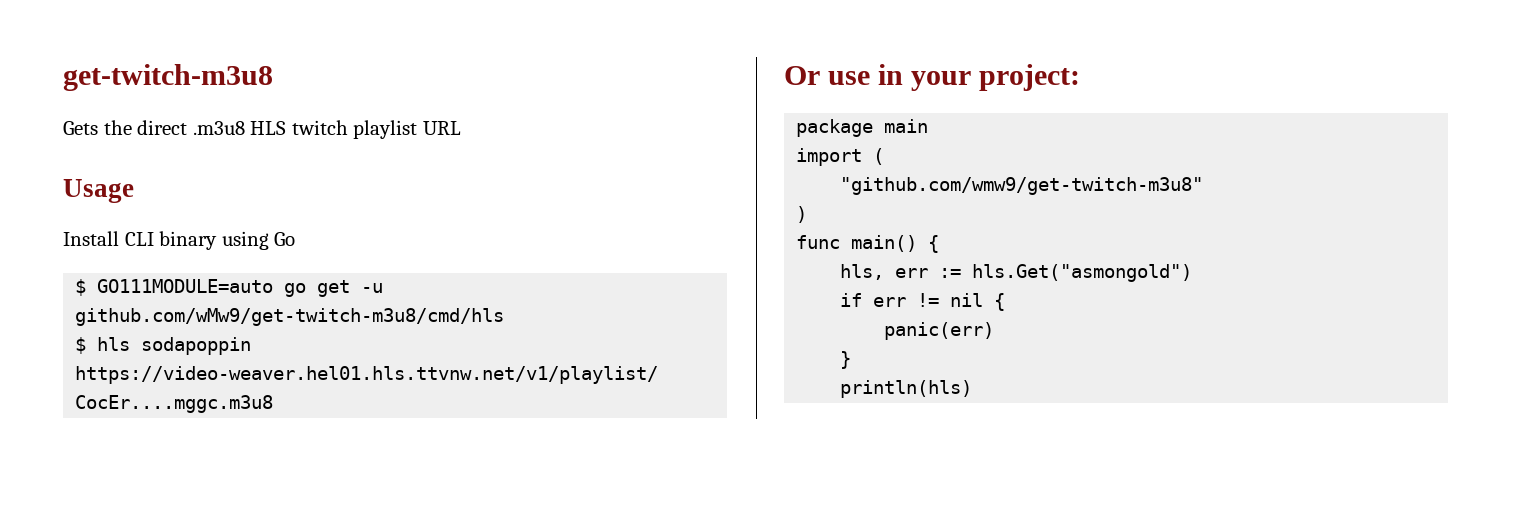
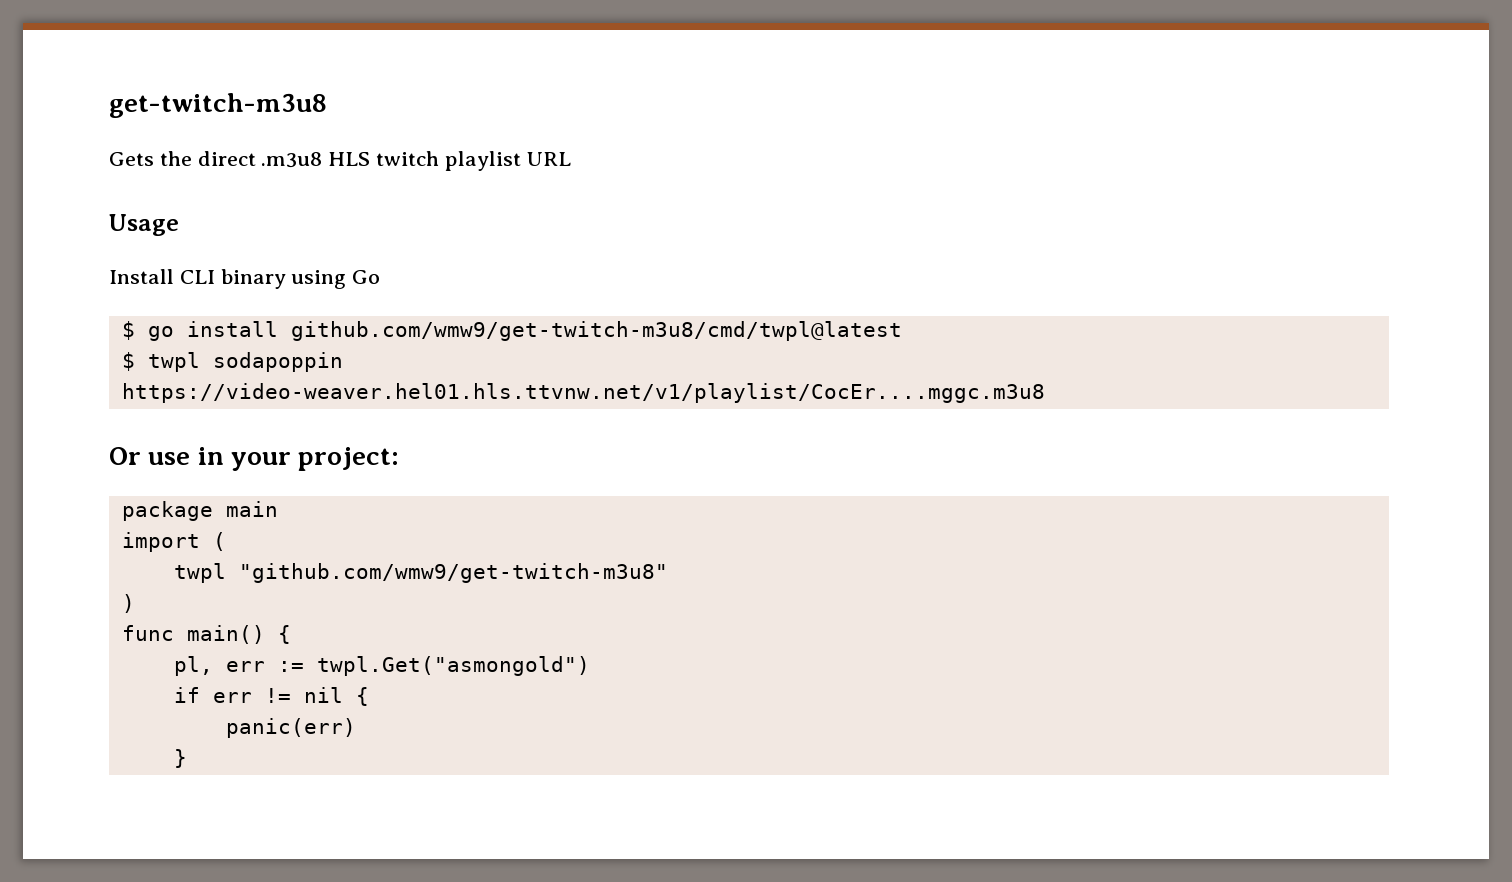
- $ GO111MODULE=auto go get -u github.com/wMw9/get-twitch-m3u8/cmd/hls
- $ hls sodapoppin
+ $ go install github.com/wmw9/get-twitch-m3u8/cmd/twpl@latest
+ $ twpl sodapoppin
- "github.com/wmw9/get-twitch-m3u8"
+ twpl "github.com/wmw9/get-twitch-m3u8"
- hls, err := hls.Get("asmongold")
+ pl, err := twpl.Get("asmongold")
- println(hls)

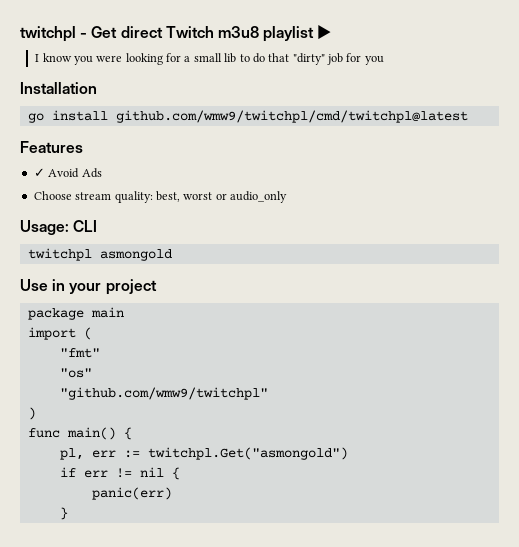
- get-twitch-m3u8
- Gets the direct .m3u8 HLS twitch playlist URL
- Usage
- Install CLI binary using Go
- $ go install github.com/wmw9/get-twitch-m3u8/cmd/twpl@latest
- $ twpl sodapoppin
- https://video-weaver.hel01.hls.ttvnw.net/v1/playlist/CocEr....mggc.m3u8
- Or use in your project:
+ twitchpl - Get direct Twitch m3u8 playlist ▶
+ I know you were looking for a small lib to do that "dirty" job for you
+ Installation
+ go install github.com/wmw9/twitchpl/cmd/twitchpl@latest
+ Features
+ ✓ Avoid Ads
+ Choose stream quality: best, worst or audio_only
+ Usage: CLI
+ twitchpl asmongold
+ Use in your project
- twpl "github.com/wmw9/get-twitch-m3u8"
+ "fmt"
+ "os"
+ "github.com/wmw9/twitchpl"
- pl, err := twpl.Get("asmongold")
+ pl, err := twitchpl.Get("asmongold")

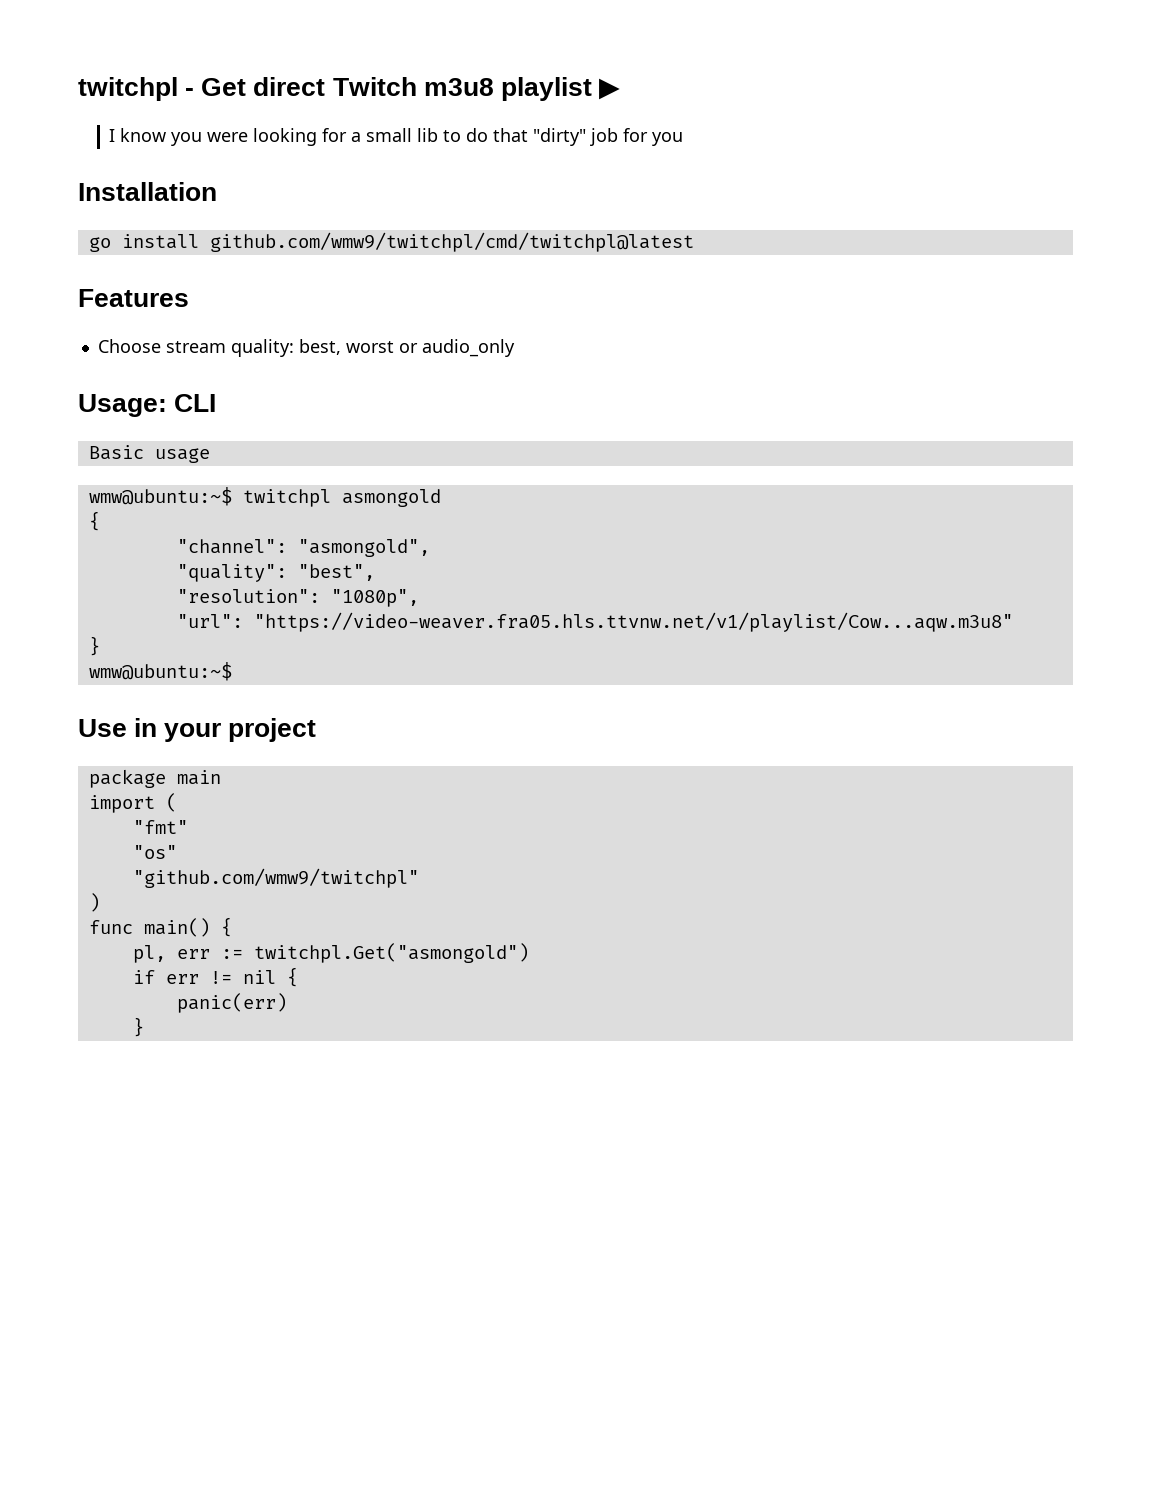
- ✓ Avoid Ads
- twitchpl asmongold
+ Basic usage
+ wmw@ubuntu:~$ twitchpl asmongold
+ {
+ "channel": "asmongold",
+ "quality": "best",
+ "resolution": "1080p",
+ "url": "https://video-weaver.fra05.hls.ttvnw.net/v1/playlist/Cow...aqw.m3u8"
+ }
+ wmw@ubuntu:~$

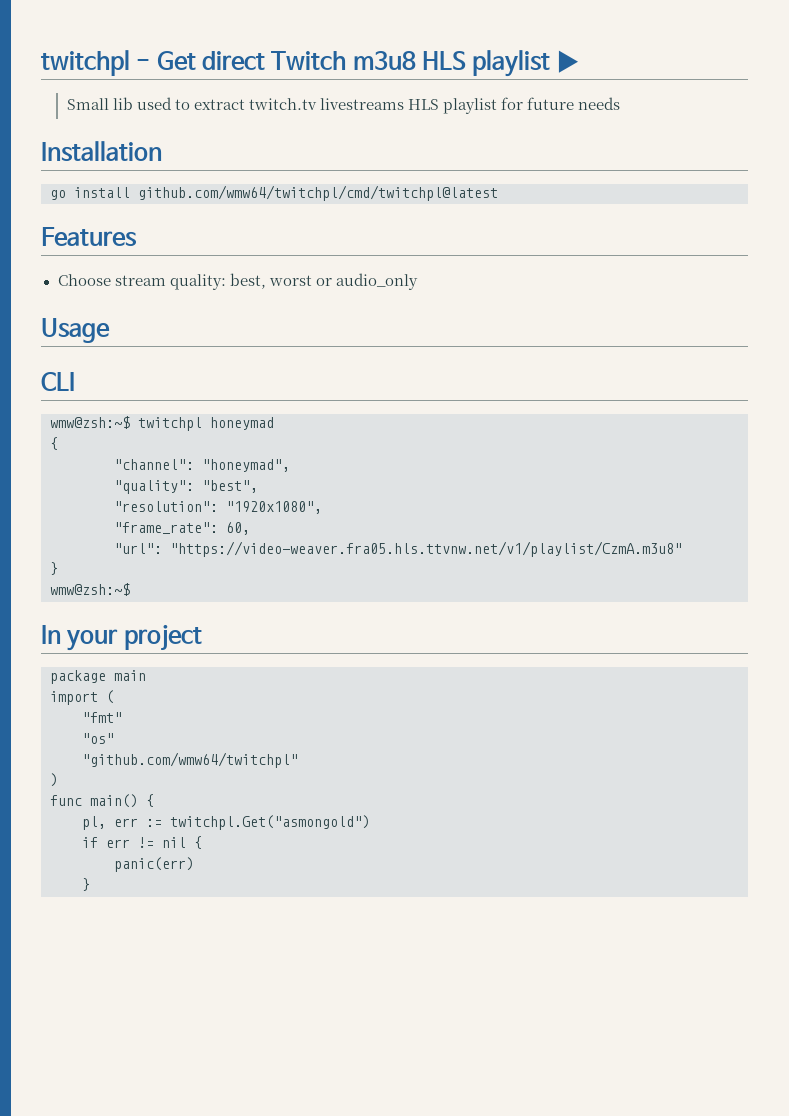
- twitchpl - Get direct Twitch m3u8 playlist ▶
+ twitchpl - Get direct Twitch m3u8 HLS playlist ▶
- I know you were looking for a small lib to do that "dirty" job for you
+ Small lib used to extract twitch.tv livestreams HLS playlist for future needs
- go install github.com/wmw9/twitchpl/cmd/twitchpl@latest
+ go install github.com/wmw64/twitchpl/cmd/twitchpl@latest
- Usage: CLI
+ Usage
+ CLI
- Basic usage
- wmw@ubuntu:~$ twitchpl asmongold
+ wmw@zsh:~$ twitchpl honeymad
- "channel": "asmongold",
+ "channel": "honeymad",
- "resolution": "1080p",
+ "resolution": "1920x1080",
+ "frame_rate": 60,
- "url": "https://video-weaver.fra05.hls.ttvnw.net/v1/playlist/Cow...aqw.m3u8"
+ "url": "https://video-weaver.fra05.hls.ttvnw.net/v1/playlist/CzmA.m3u8"
  }
- wmw@ubuntu:~$
- Use in your project
+ wmw@zsh:~$
+ In your project
- "github.com/wmw9/twitchpl"
+ "github.com/wmw64/twitchpl"

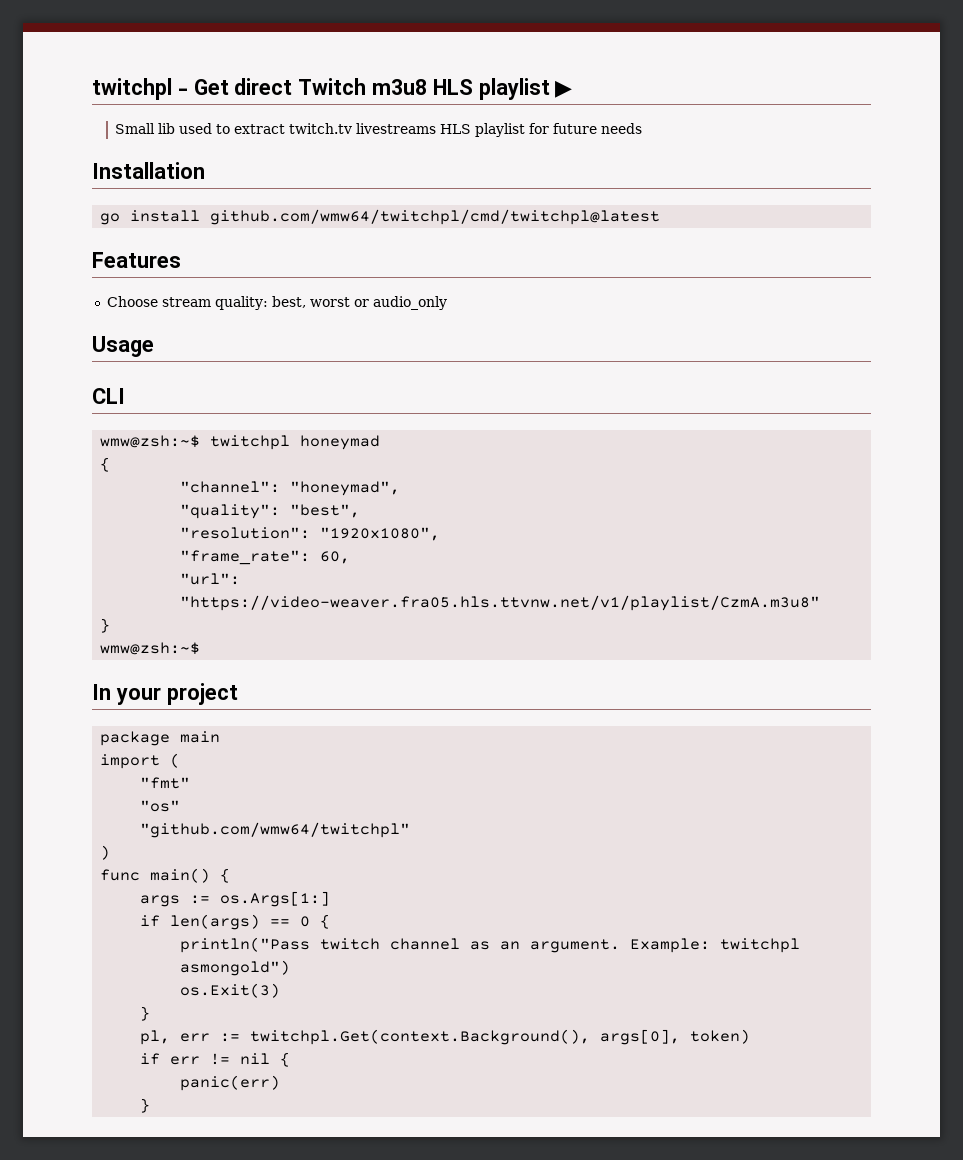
+ args := os.Args[1:]
+ if len(args) == 0 {
+ println("Pass twitch channel as an argument. Example: twitchpl asmongold")
+ os.Exit(3)
+ }
- pl, err := twitchpl.Get("asmongold")
+ pl, err := twitchpl.Get(context.Background(), args[0], token)

